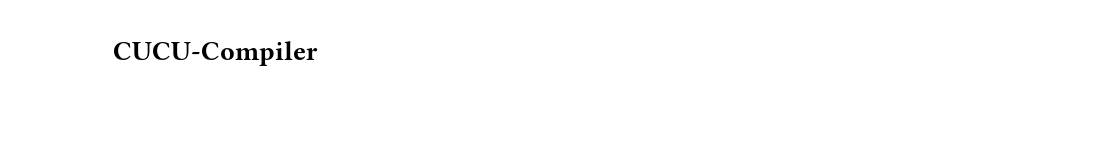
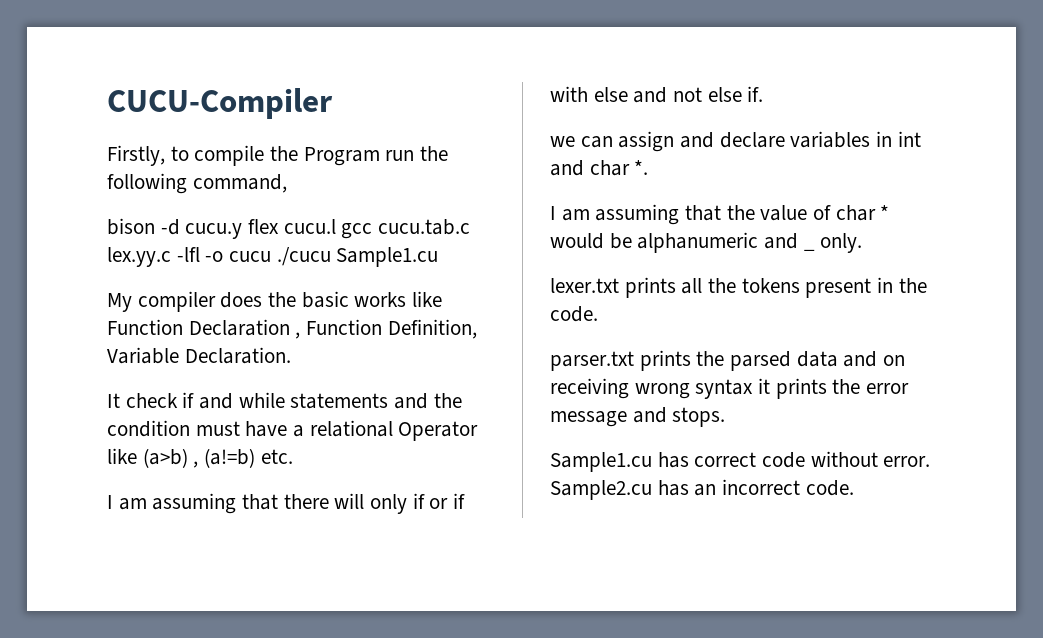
+ Firstly, to compile the Program run the following command,
+ bison -d cucu.y flex cucu.l gcc cucu.tab.c lex.yy.c -lfl -o cucu ./cucu Sample1.cu
+ My compiler does the basic works like Function Declaration , Function Definition, Variable Declaration.
+ It check if and while statements and the condition must have a relational Operator like (a>b) , (a!=b) etc.
+ I am assuming that there will only if or if with else and not else if.
+ we can assign and declare variables in int and char *.
+ I am assuming that the value of char * would be alphanumeric and _ only.
+ lexer.txt prints all the tokens present in the code.
+ parser.txt prints the parsed data and on receiving wrong syntax it prints the error message and stops.
+ Sample1.cu has correct code without error. Sample2.cu has an incorrect code.

